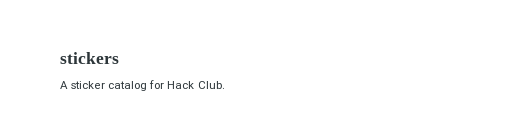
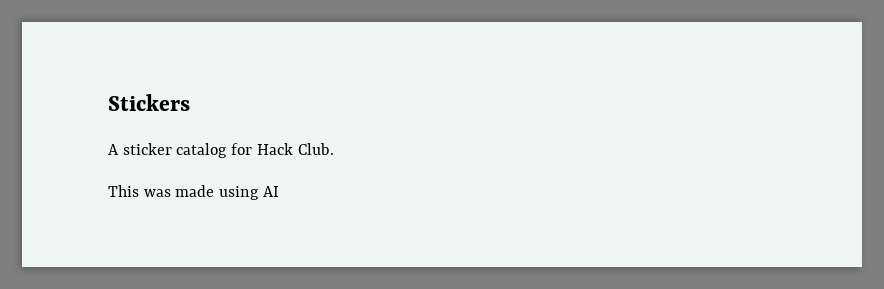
- stickers
+ Stickers
+ This was made using AI

